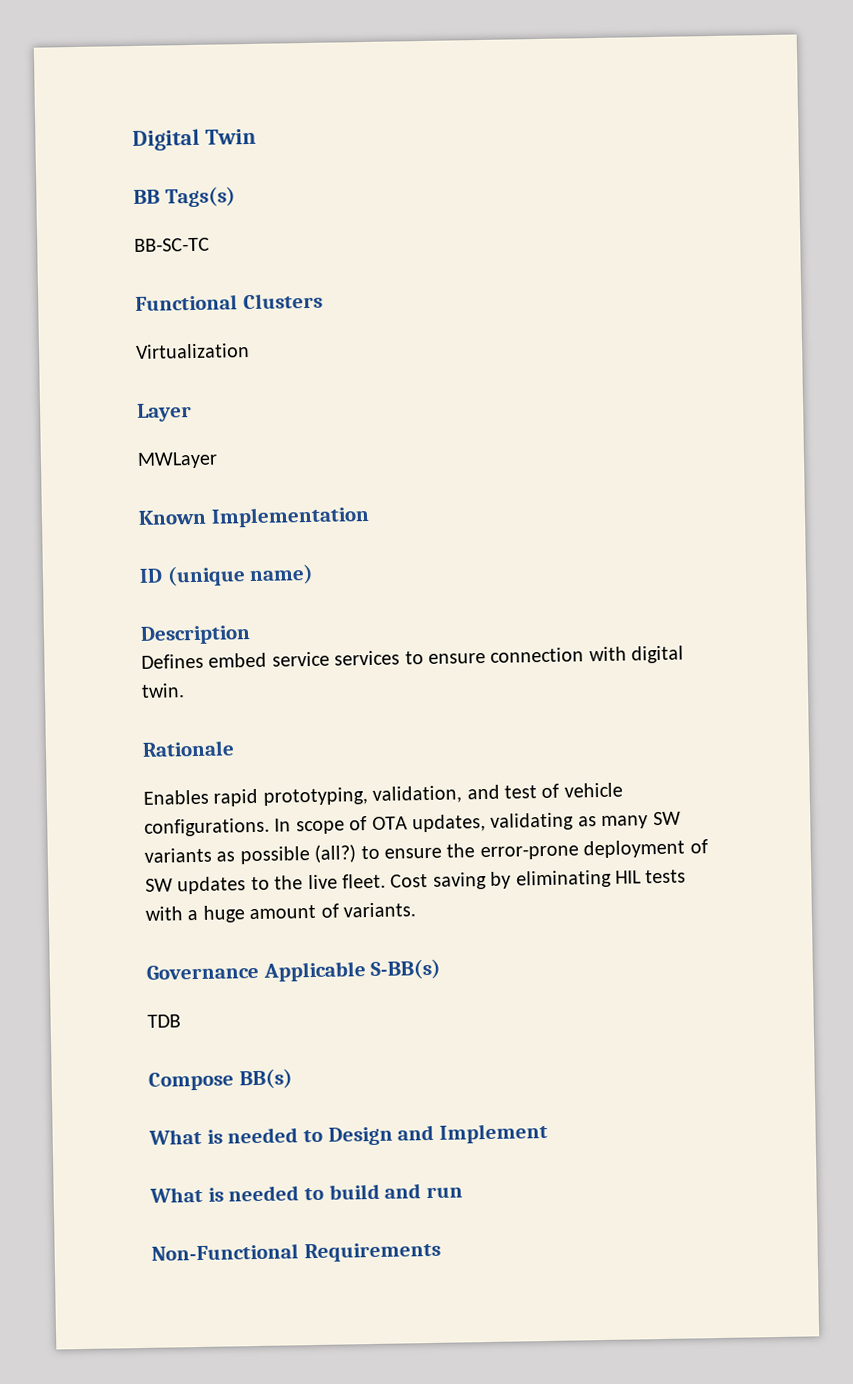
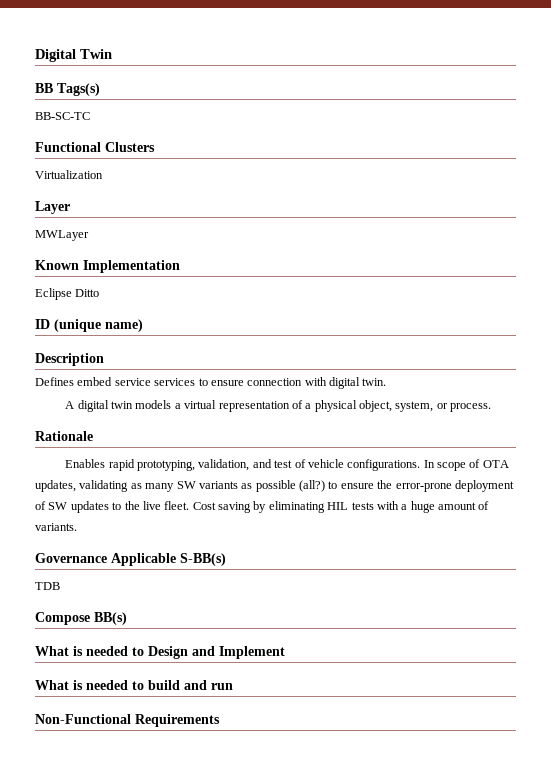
+ Eclipse Ditto
+ A digital twin models a virtual representation of a physical object, system, or process.

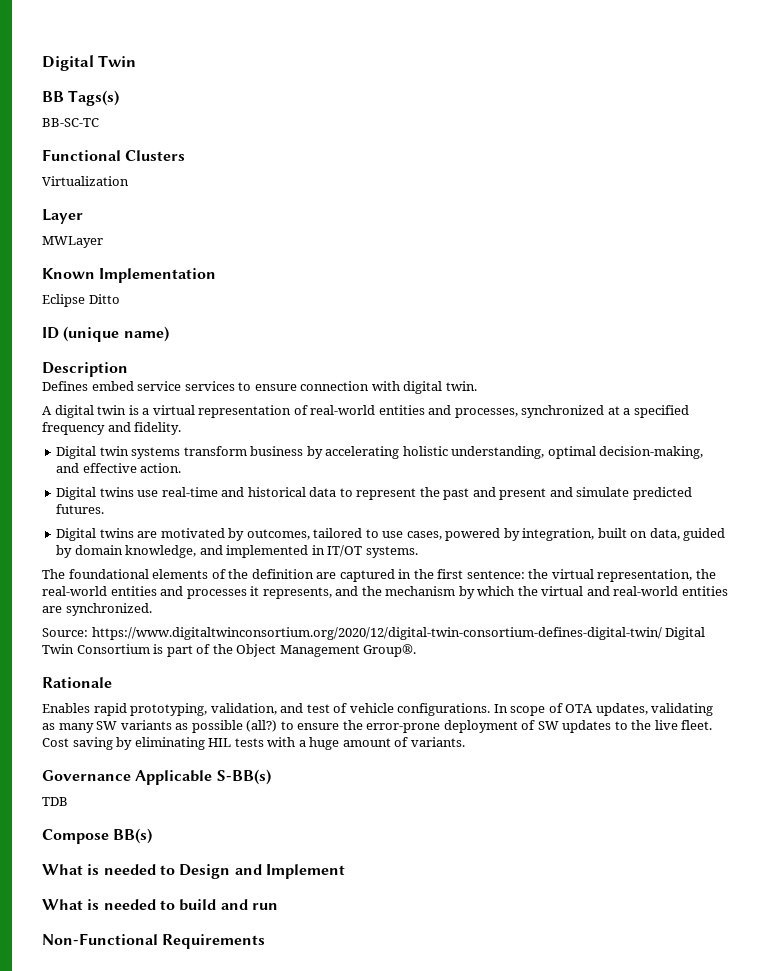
- A digital twin models a virtual representation of a physical object, system, or process.
+ A digital twin is a virtual representation of real-world entities and processes, synchronized at a specified frequency and fidelity.
+ Digital twin systems transform business by accelerating holistic understanding, optimal decision-making, and effective action.
+ Digital twins use real-time and historical data to represent the past and present and simulate predicted futures.
+ Digital twins are motivated by outcomes, tailored to use cases, powered by integration, built on data, guided by domain knowledge, and implemented in IT/OT systems.
+ The foundational elements of the definition are captured in the first sentence: the virtual representation, the real-world entities and processes it represents, and the mechanism by which the virtual and real-world entities are synchronized.
+ Source: https://www.digitaltwinconsortium.org/2020/12/digital-twin-consortium-defines-digital-twin/ Digital Twin Consortium is part of the Object Management Group®.

